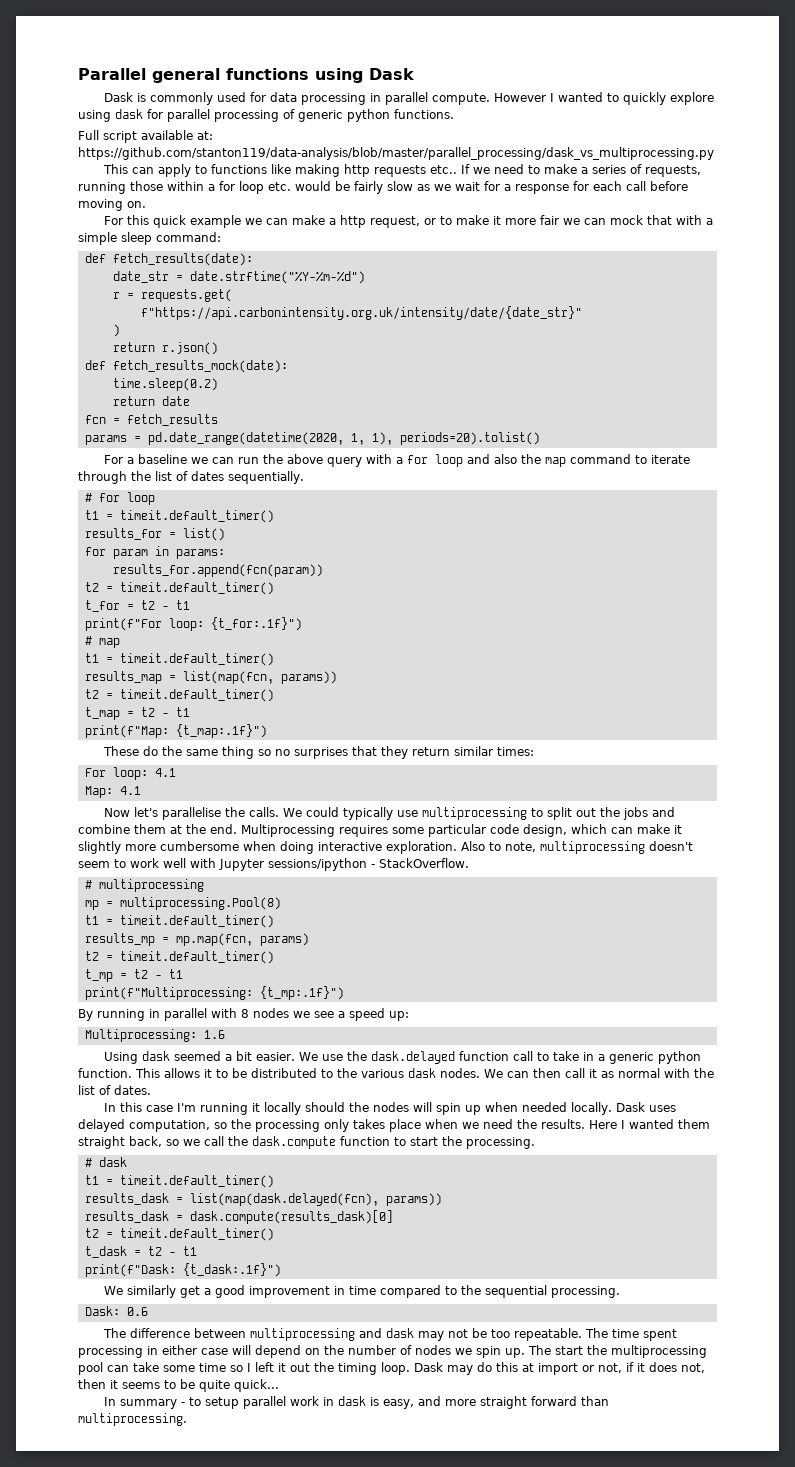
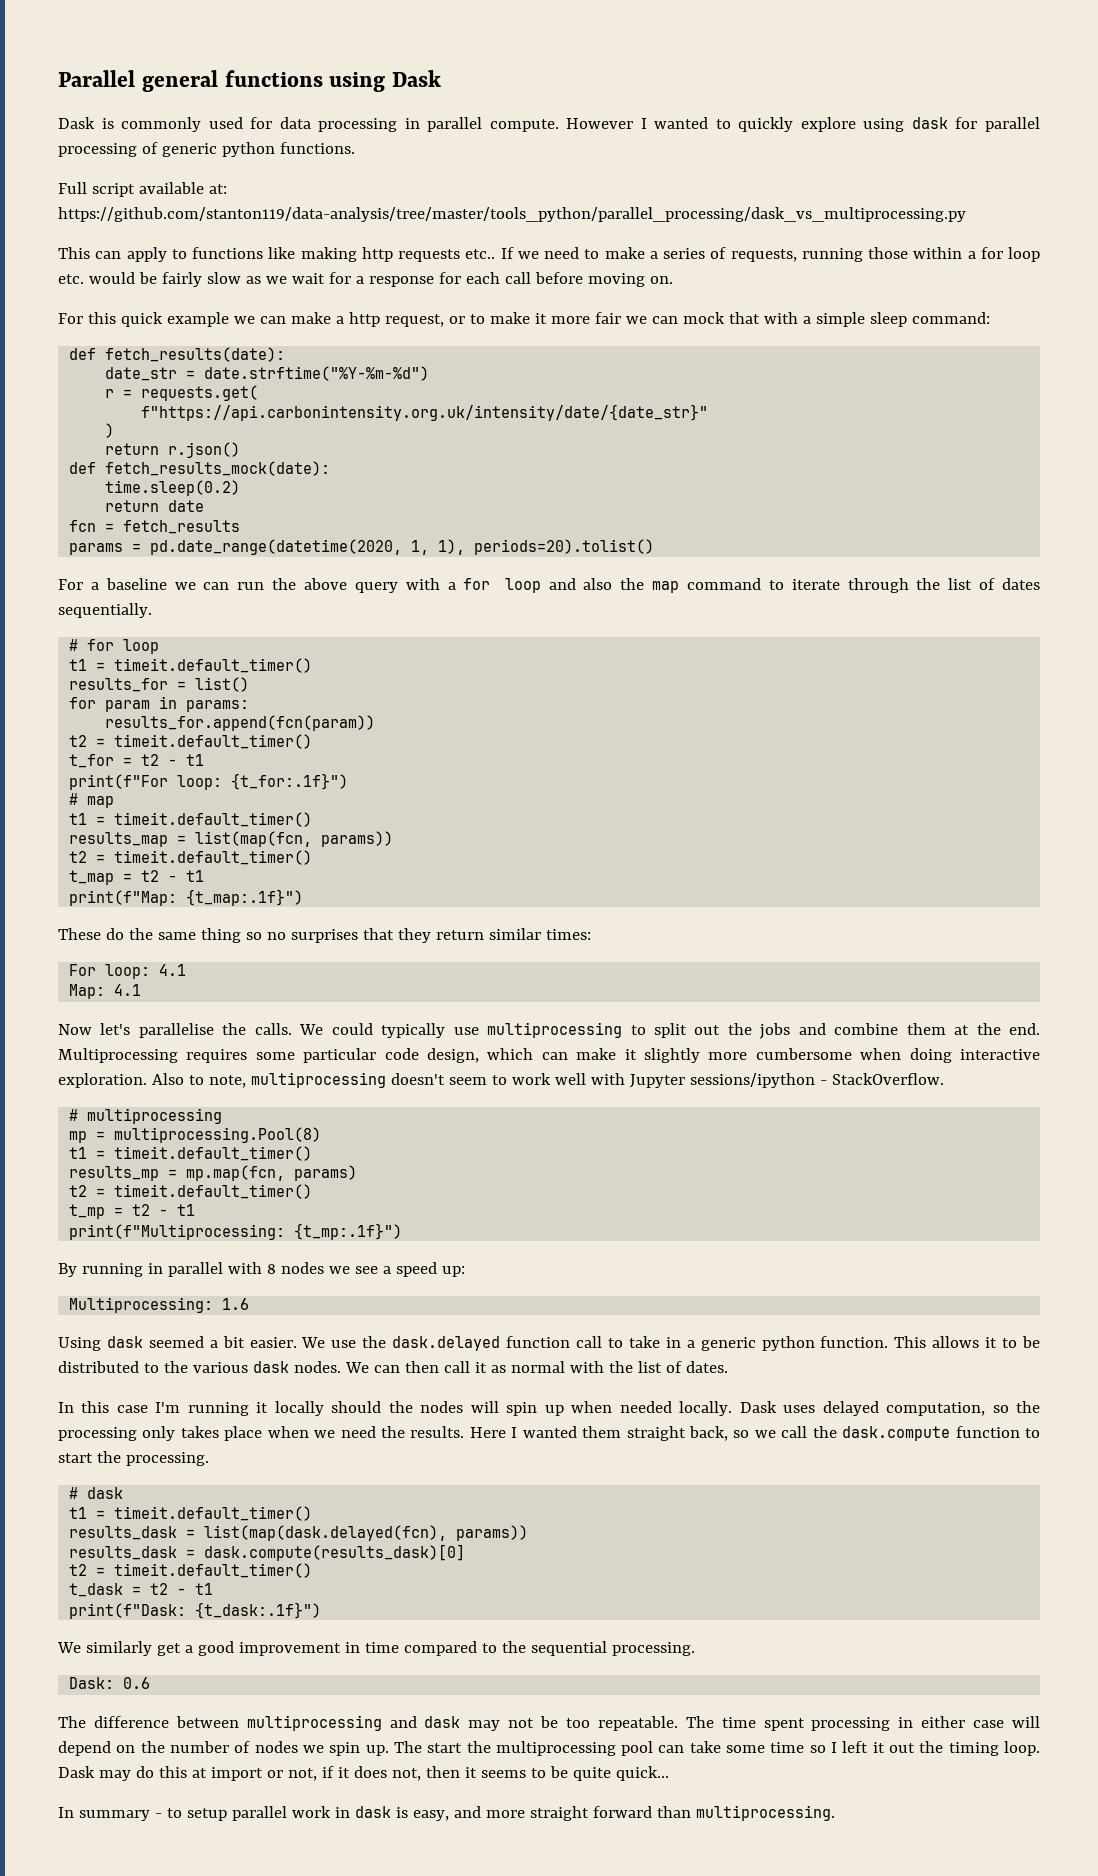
- Full script available at: https://github.com/stanton119/data-analysis/blob/master/parallel_processing/dask_vs_multiprocessing.py
+ Full script available at: https://github.com/stanton119/data-analysis/tree/master/tools_python/parallel_processing/dask_vs_multiprocessing.py

